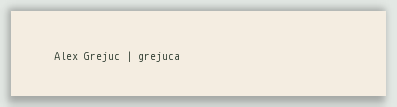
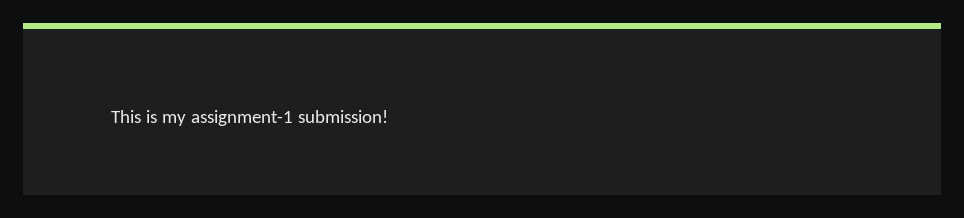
- Alex Grejuc | grejuca
+ This is my assignment-1 submission!

